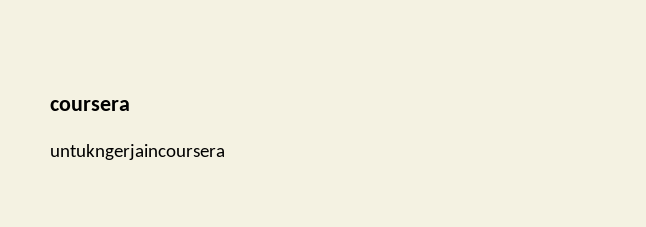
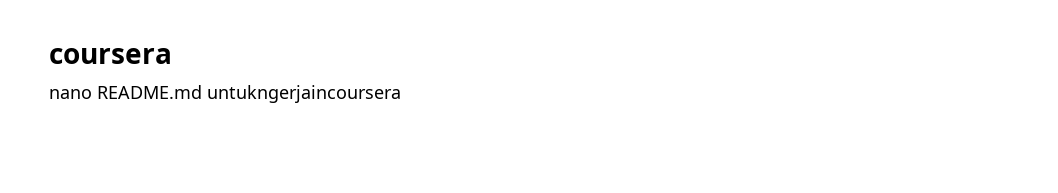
- untukngerjaincoursera
+ nano README.md untukngerjaincoursera

